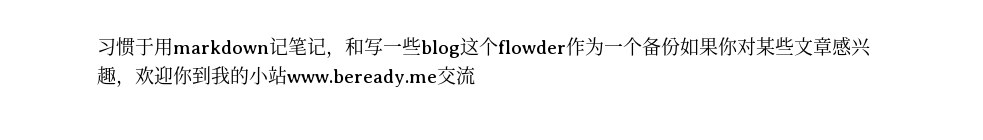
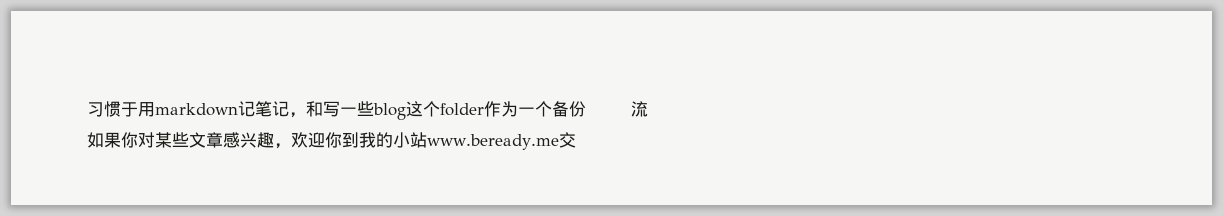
- 习惯于用markdown记笔记，和写一些blog这个flowder作为一个备份如果你对某些文章感兴趣，欢迎你到我的小站www.beready.me交流
+ 习惯于用markdown记笔记，和写一些blog这个folder作为一个备份如果你对某些文章感兴趣，欢迎你到我的小站www.beready.me交流

